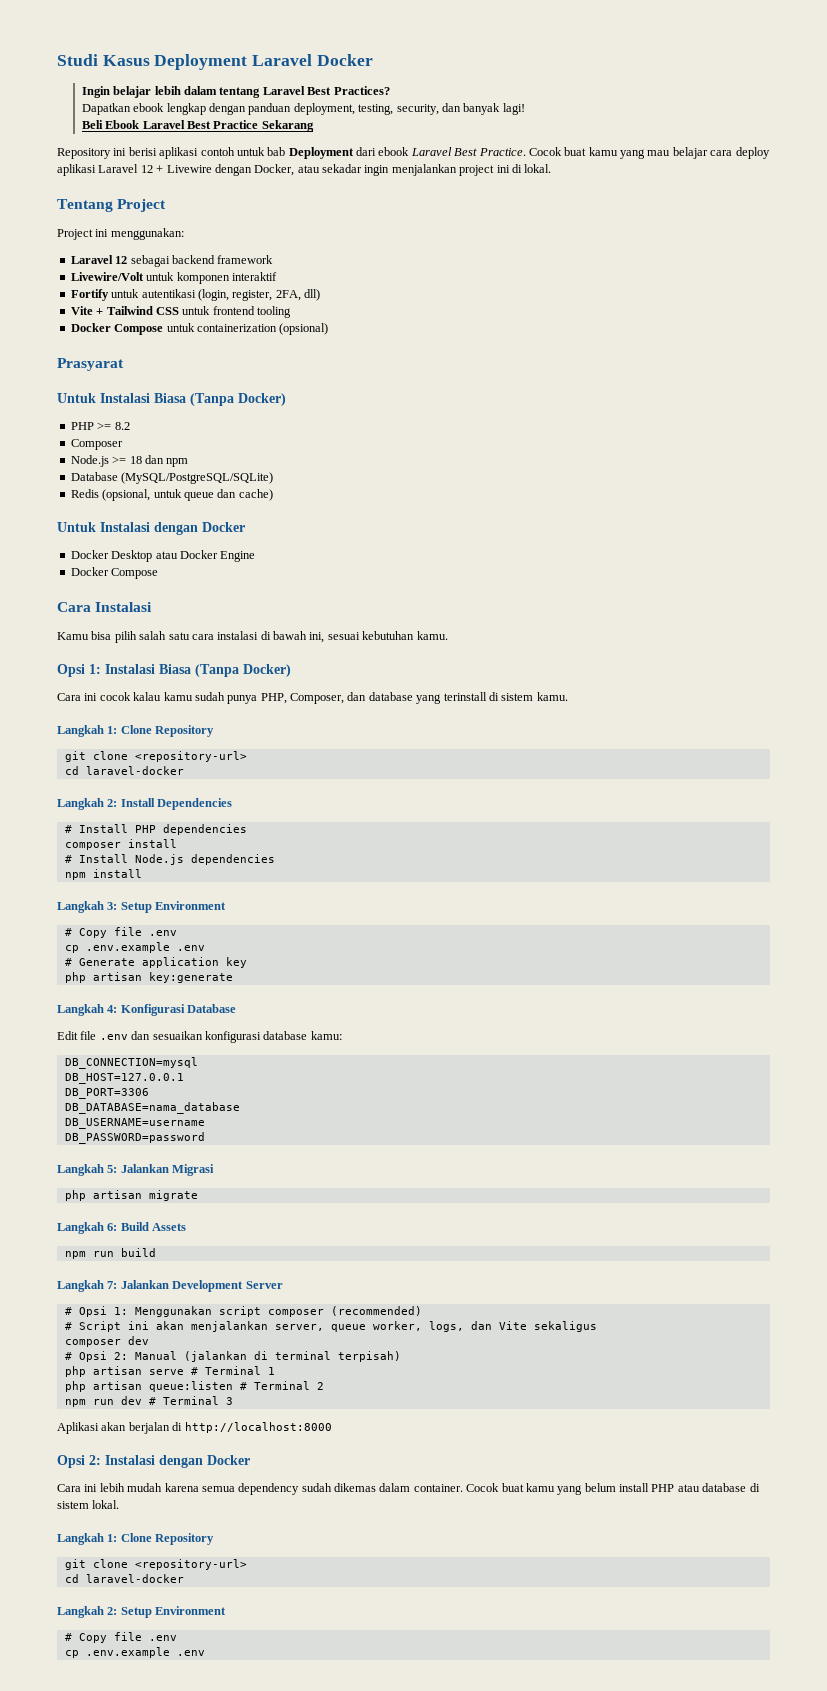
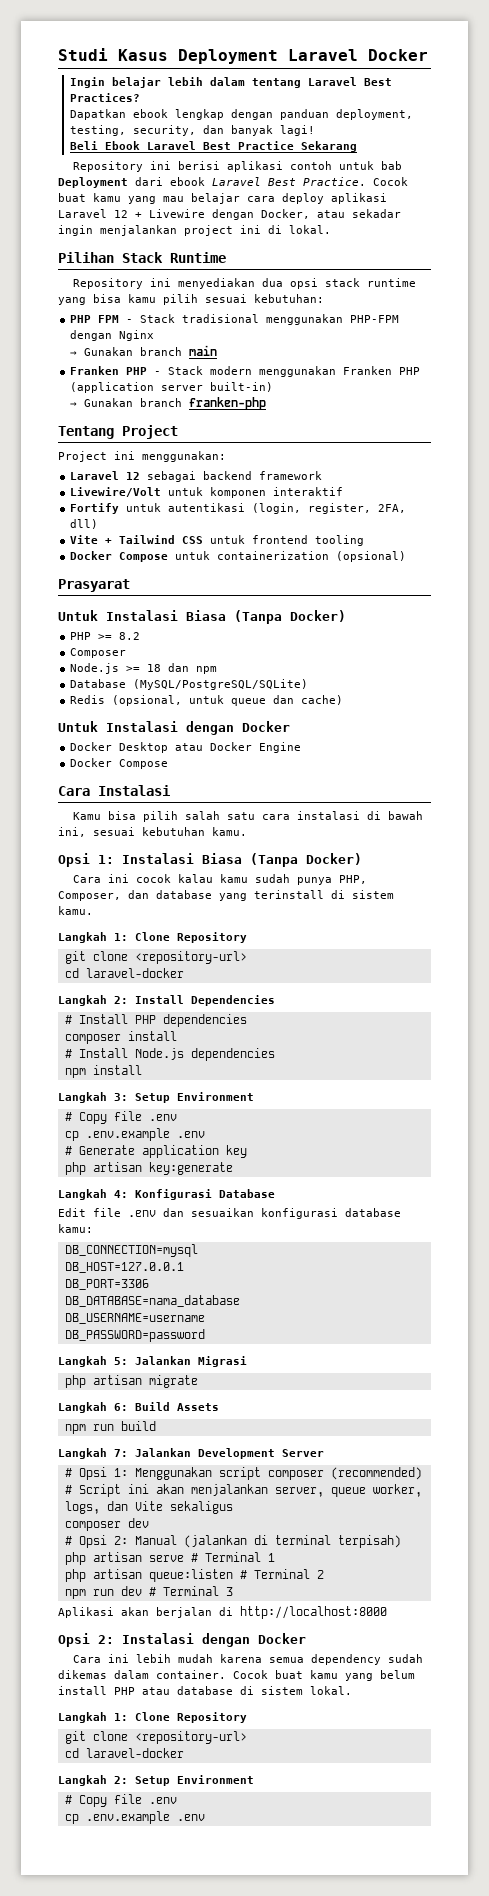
+ Pilihan Stack Runtime
+ Repository ini menyediakan dua opsi stack runtime yang bisa kamu pilih sesuai kebutuhan:
+ PHP FPM - Stack tradisional menggunakan PHP-FPM dengan Nginx
+ → Gunakan branch main
+ Franken PHP - Stack modern menggunakan Franken PHP (application server built-in)
+ → Gunakan branch franken-php

